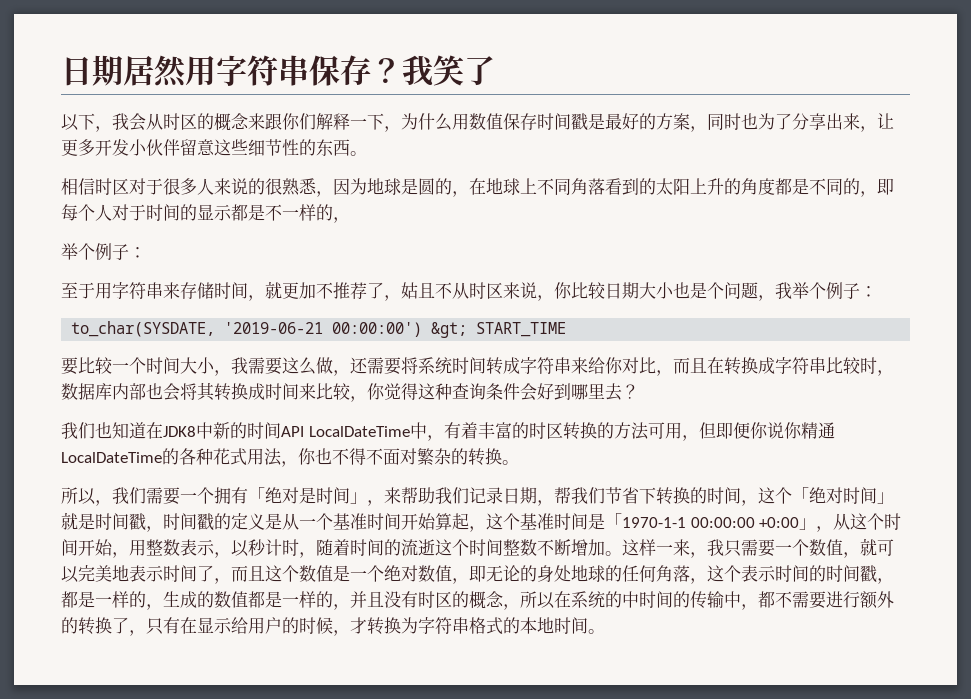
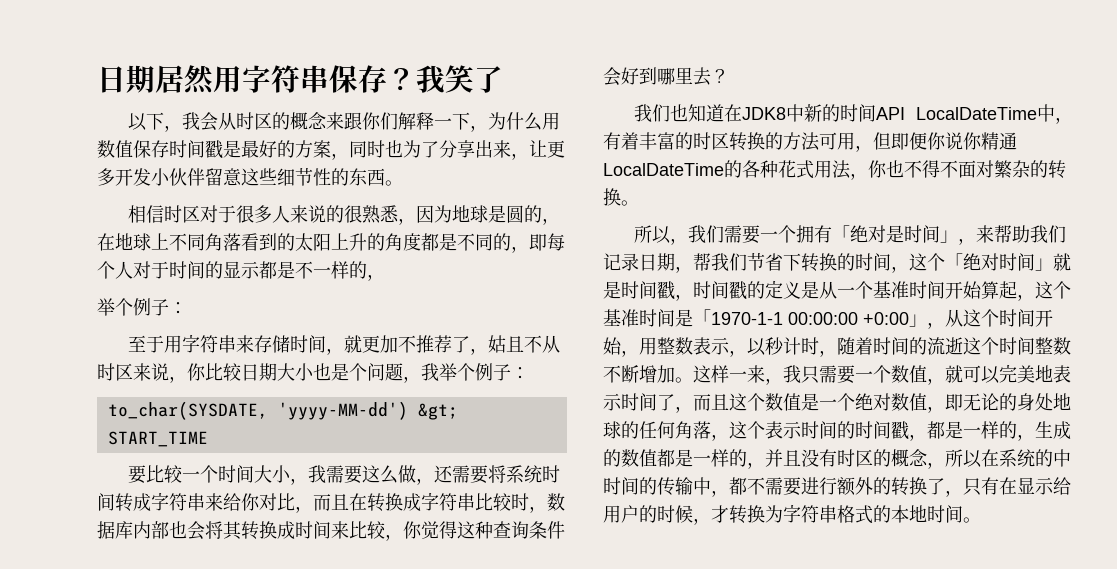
- to_char(SYSDATE, '2019-06-21 00:00:00') &gt; START_TIME
+ to_char(SYSDATE, 'yyyy-MM-dd') &gt; START_TIME

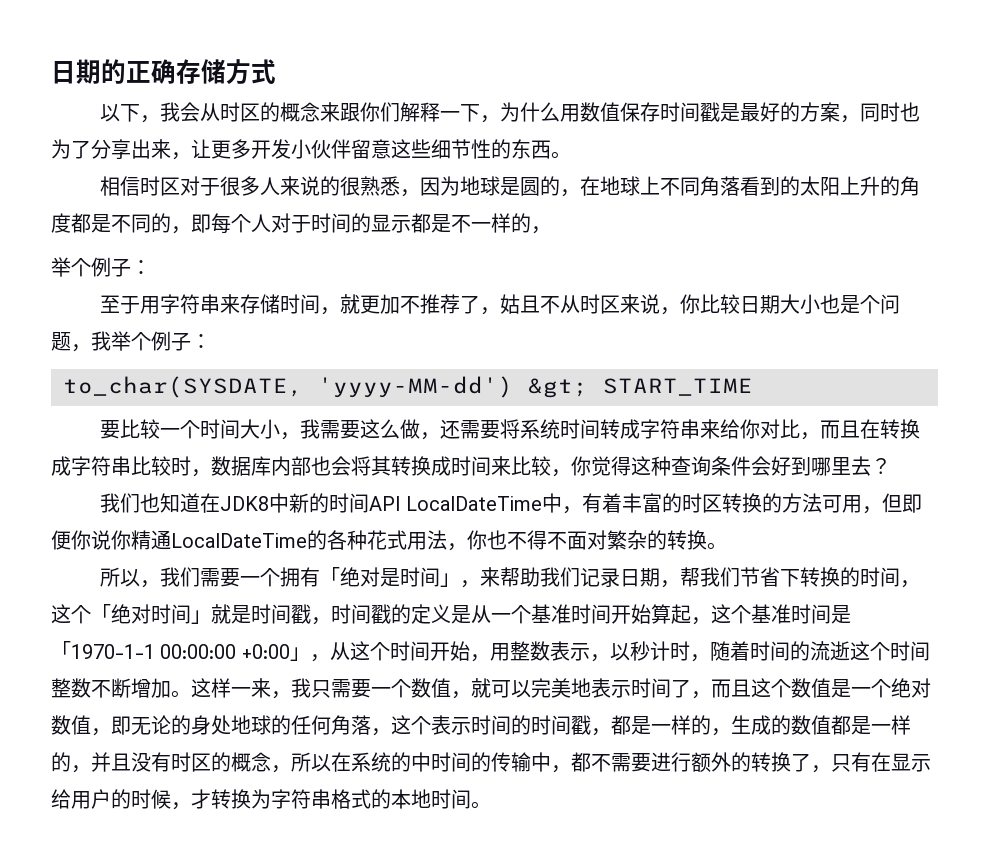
- 日期居然用字符串保存？我笑了
+ 日期的正确存储方式

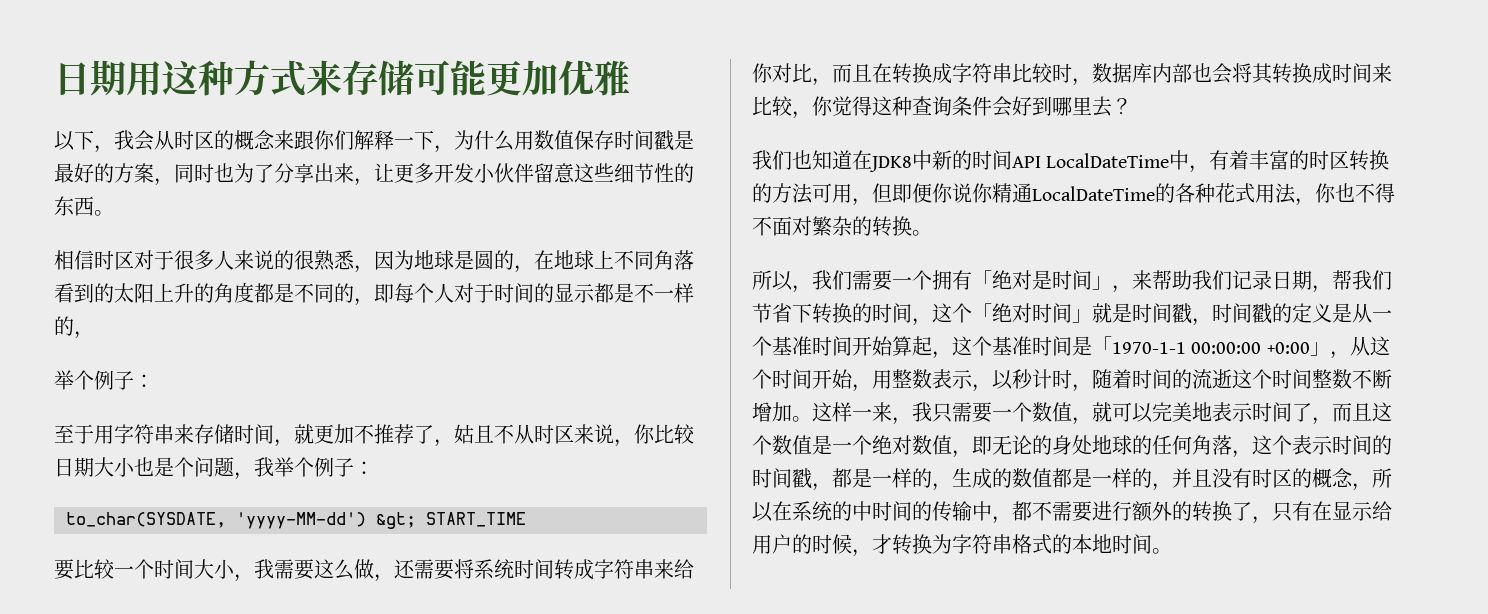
- 日期的正确存储方式
+ 日期用这种方式来存储可能更加优雅

